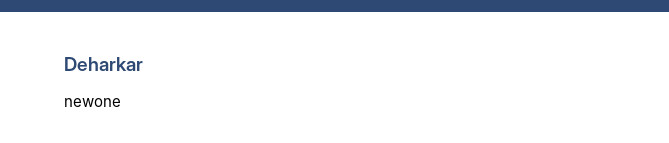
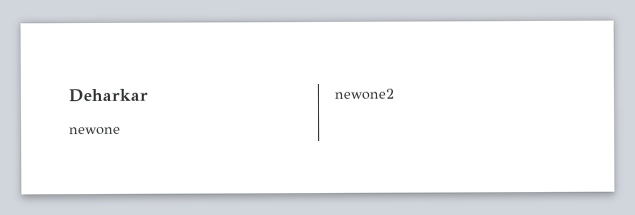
+ newone2

